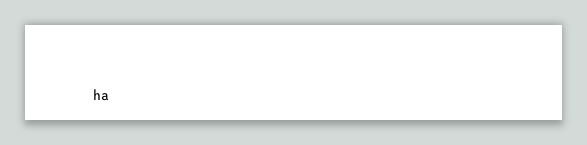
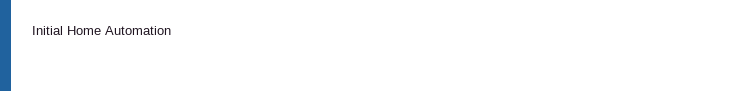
- ha
+ Initial Home Automation

